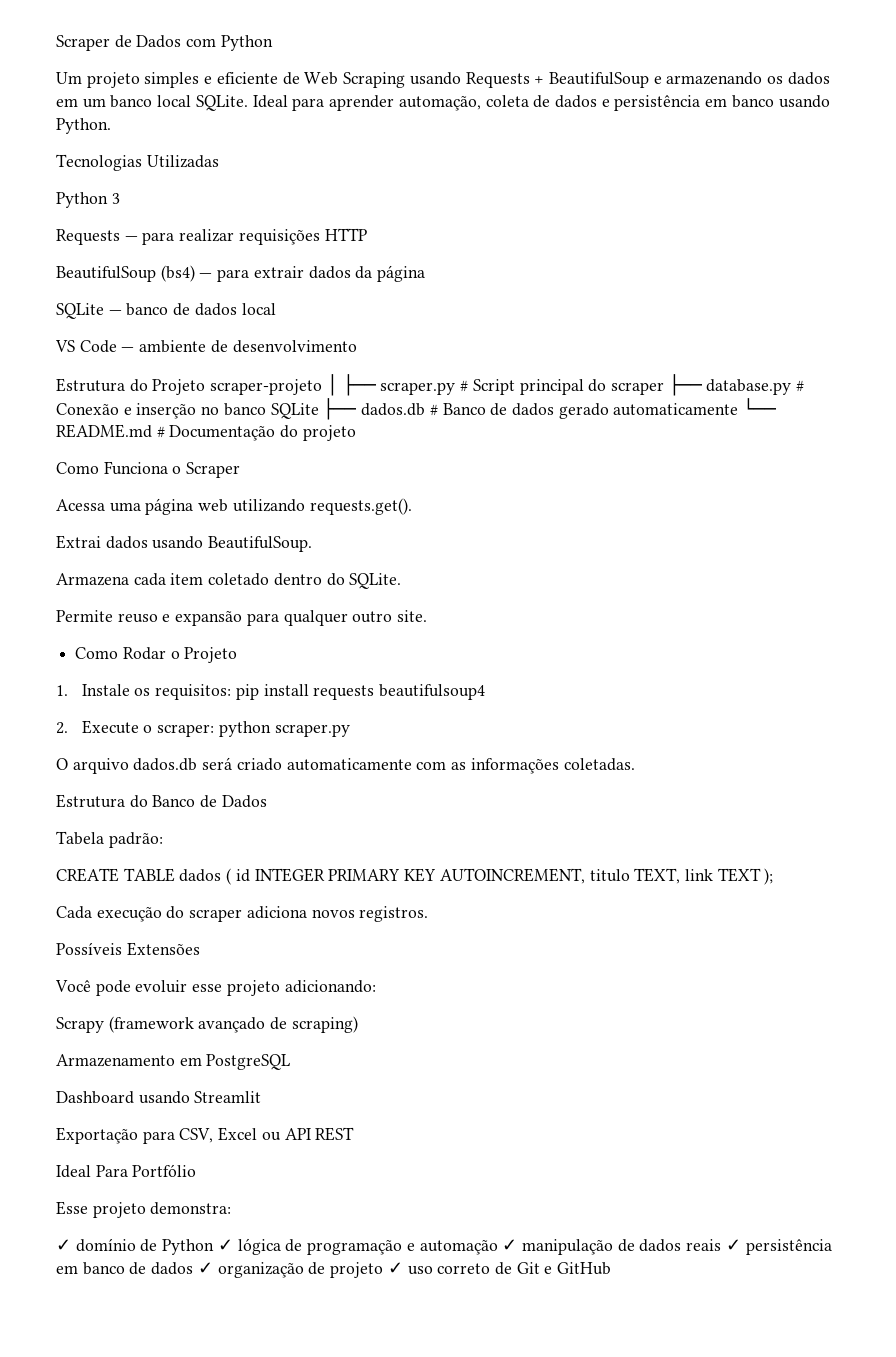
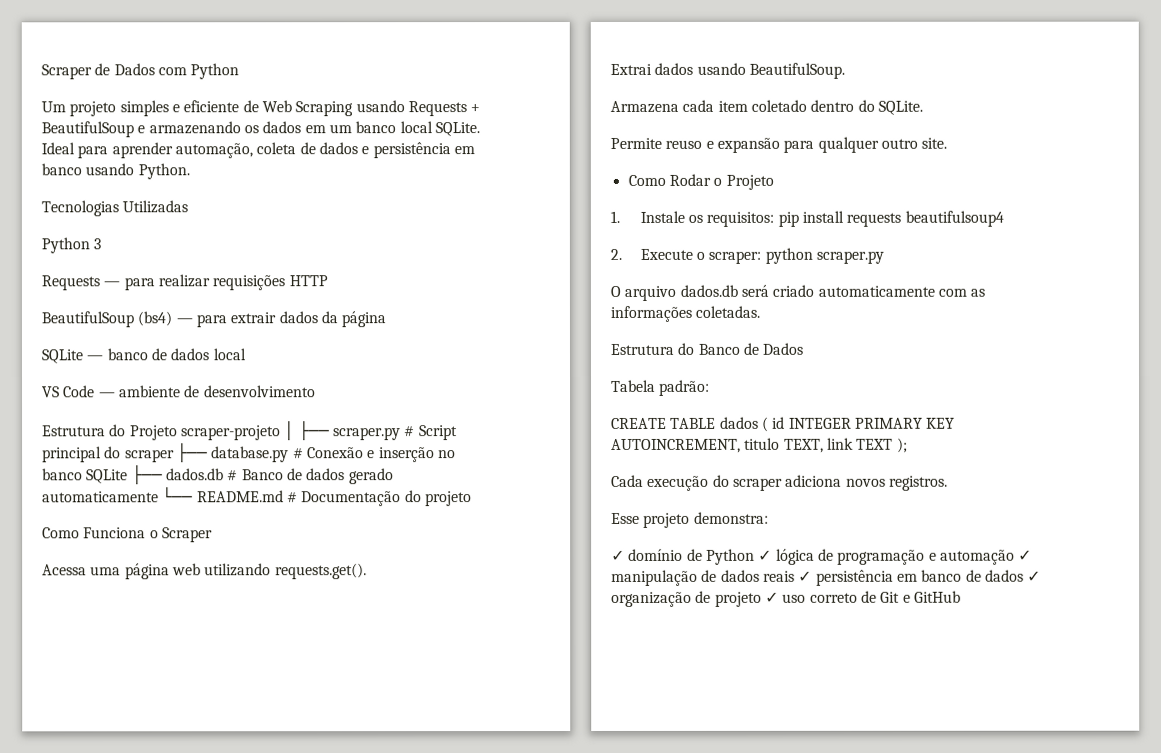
- Possíveis Extensões
- Você pode evoluir esse projeto adicionando:
- Scrapy (framework avançado de scraping)
- Armazenamento em PostgreSQL
- Dashboard usando Streamlit
- Exportação para CSV, Excel ou API REST
- Ideal Para Portfólio

